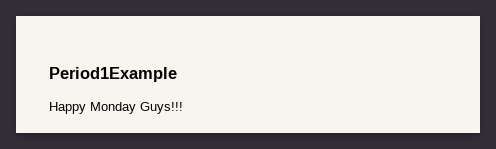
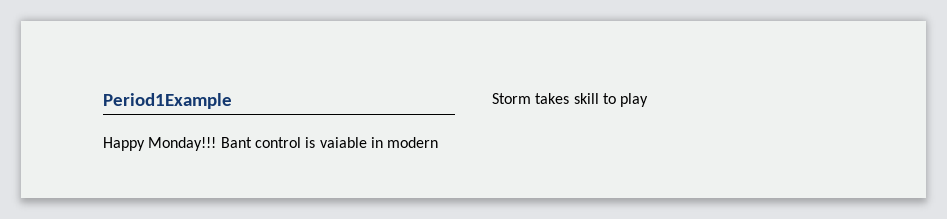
- Happy Monday Guys!!!
+ Happy Monday!!! Bant control is vaiable in modern Storm takes skill to play

